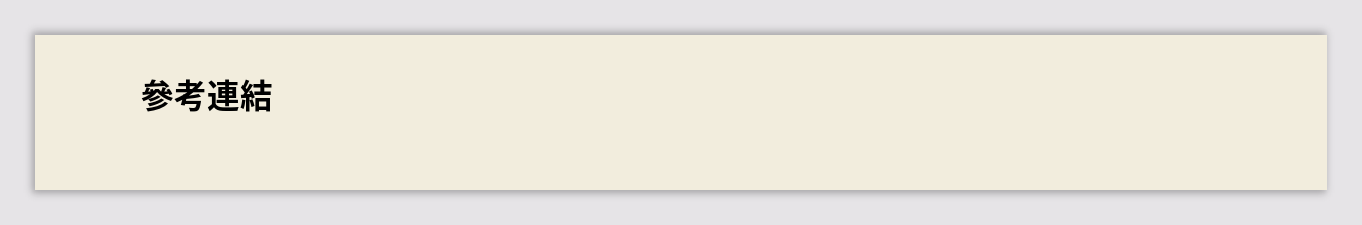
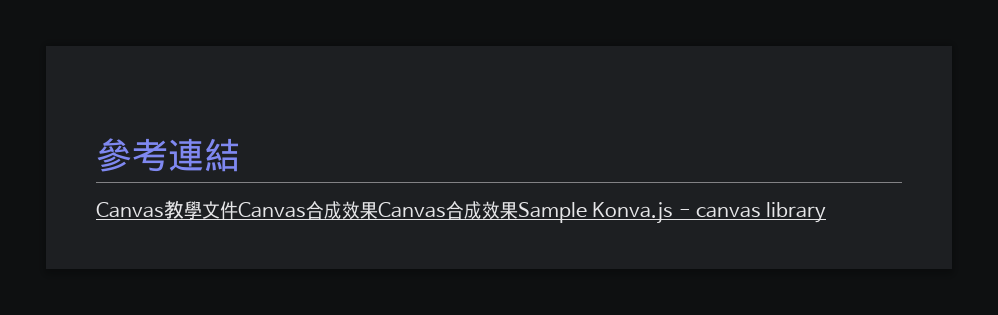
+ Canvas教學文件Canvas合成效果Canvas合成效果Sample Konva.js - canvas library

